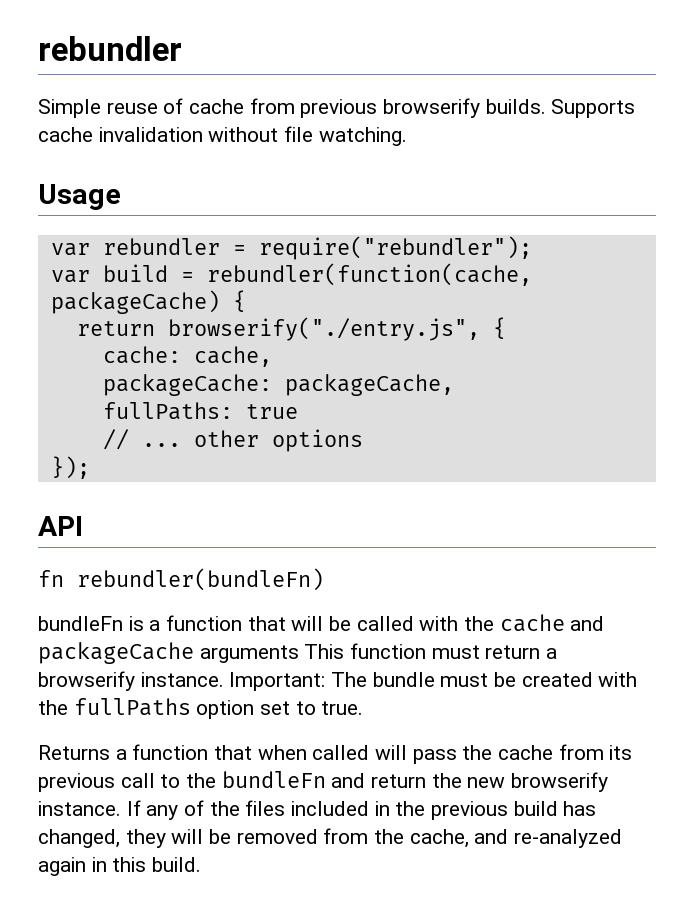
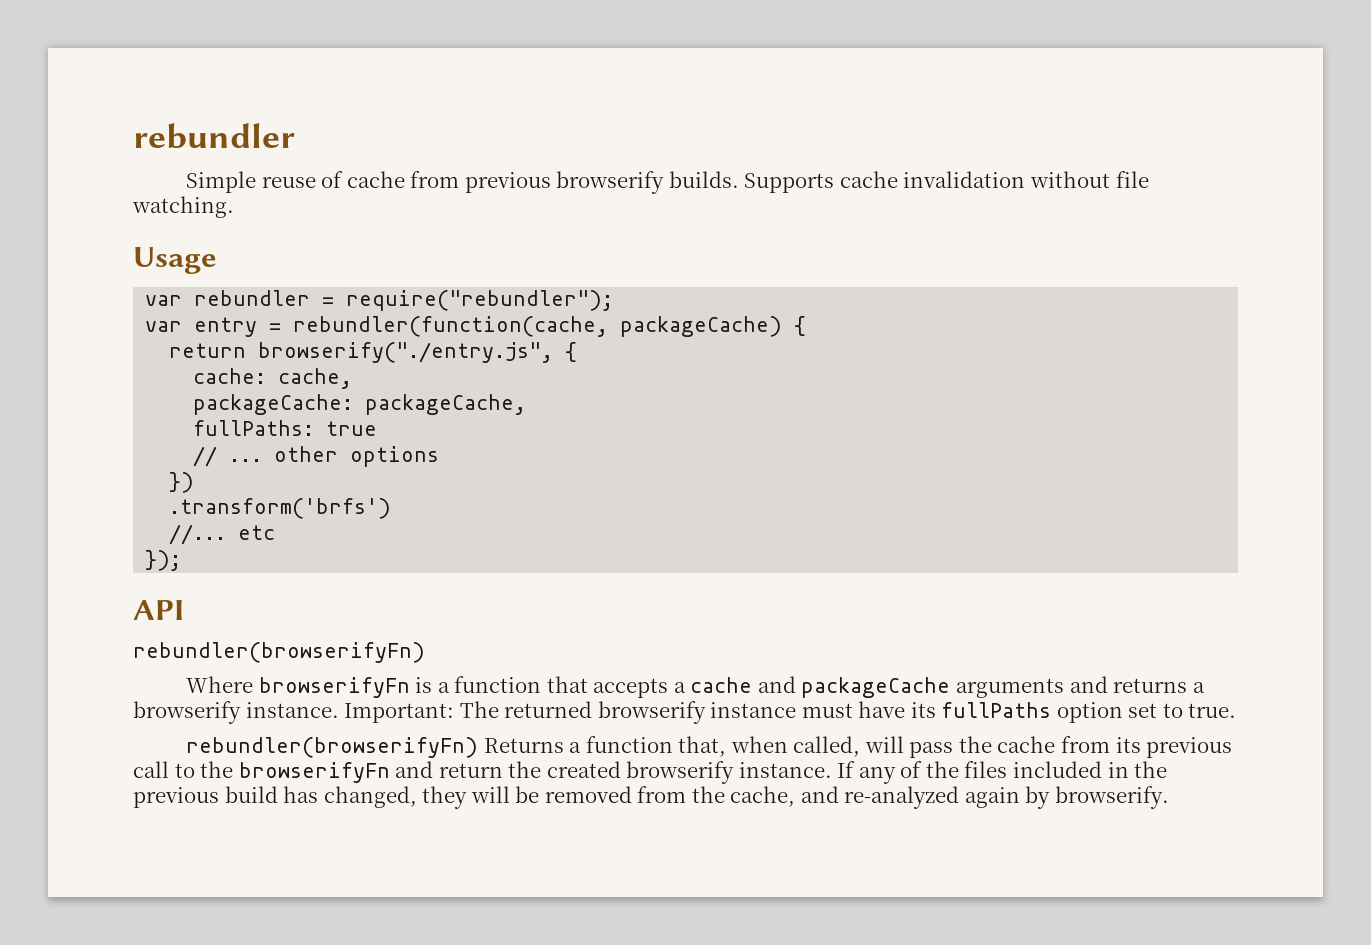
- var build = rebundler(function(cache, packageCache) {
+ var entry = rebundler(function(cache, packageCache) {
+ })
+ .transform('brfs')
+ //... etc
  API
- fn rebundler(bundleFn)
- bundleFn is a function that will be called with the cache and packageCache arguments This function must return a browserify instance.
+ rebundler(browserifyFn)
+ Where browserifyFn is a function that accepts a cache and packageCache arguments and returns a browserify instance.
- Important: The bundle must be created with the fullPaths option set to true.
+ Important: The returned browserify instance must have its fullPaths option set to true.
- Returns a function that when called will pass the cache from its previous call to the bundleFn and return the new browserify instance.
+ rebundler(browserifyFn) Returns a function that, when called, will pass the cache from its previous call to the browserifyFn and return the created browserify instance.
- If any of the files included in the previous build has changed, they will be removed from the cache, and re-analyzed again in this build.
+ If any of the files included in the previous build has changed, they will be removed from the cache, and re-analyzed again by browserify.

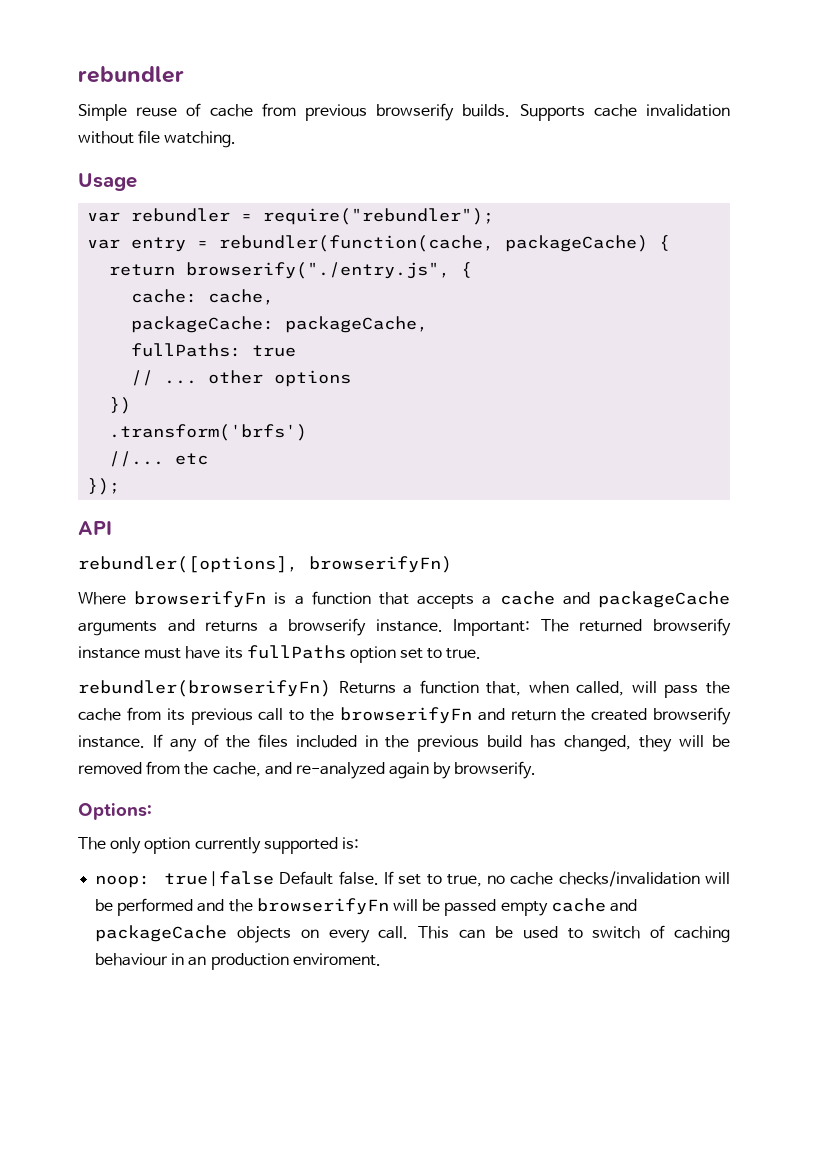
  API
- rebundler(browserifyFn)
+ rebundler([options], browserifyFn)
+ Options:
+ The only option currently supported is:
+ noop: true|false Default false. If set to true, no cache checks/invalidation will be performed and the browserifyFn will be passed empty cache and packageCache objects on every call. This can be used to switch of caching behaviour in an production enviroment.

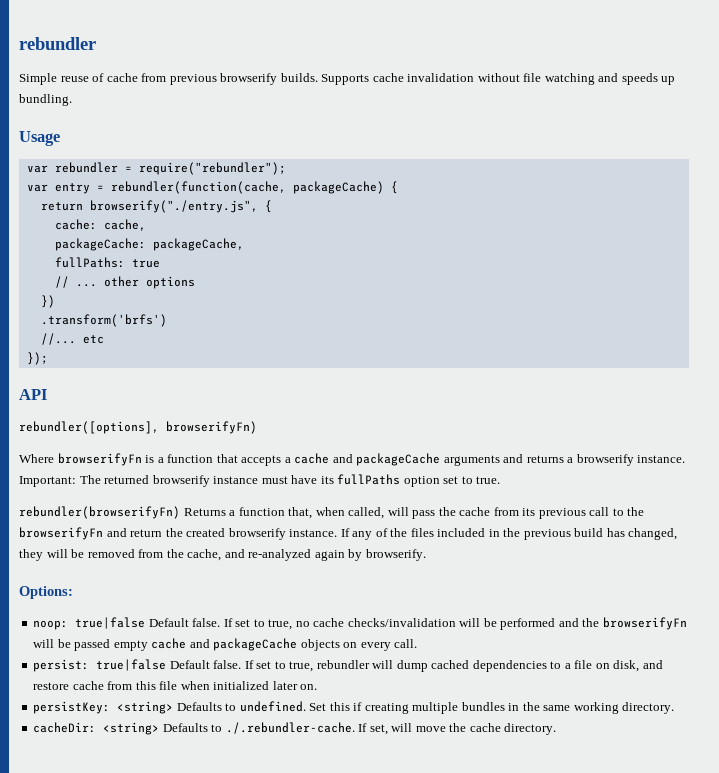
- Supports cache invalidation without file watching.
+ Supports cache invalidation without file watching and speeds up bundling.
- The only option currently supported is:
- If set to true, no cache checks/invalidation will be performed and the browserifyFn will be passed empty cache and packageCache objects on every call. This can be used to switch of caching behaviour in an production enviroment.
+ If set to true, no cache checks/invalidation will be performed and the browserifyFn will be passed empty cache and packageCache objects on every call.
+ persist: true|false Default false. If set to true, rebundler will dump cached dependencies to a file on disk, and restore cache from this file when initialized later on.
+ persistKey: <string> Defaults to undefined. Set this if creating multiple bundles in the same working directory.
+ cacheDir: <string> Defaults to ./.rebundler-cache. If set, will move the cache directory.

